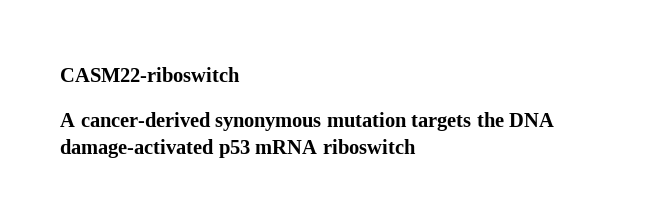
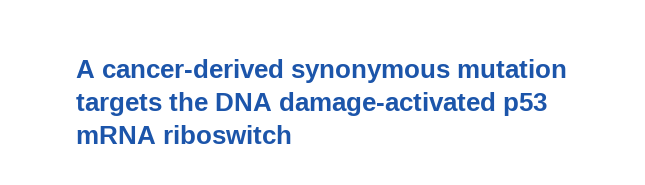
- CASM22-riboswitch

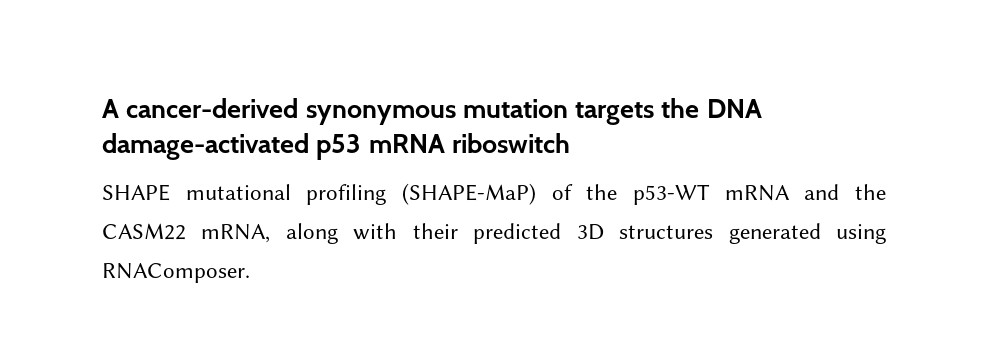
+ SHAPE mutational profiling (SHAPE-MaP) of the p53-WT mRNA and the CASM22 mRNA, along with their predicted 3D structures generated using RNAComposer.

